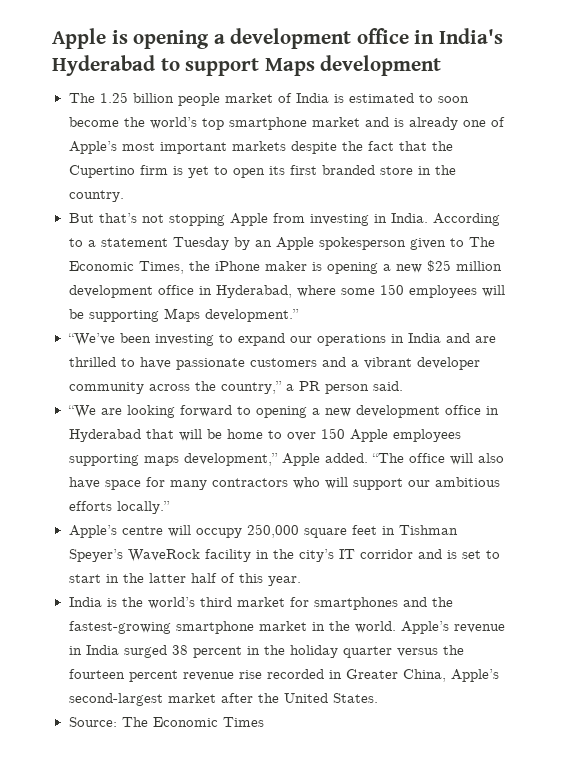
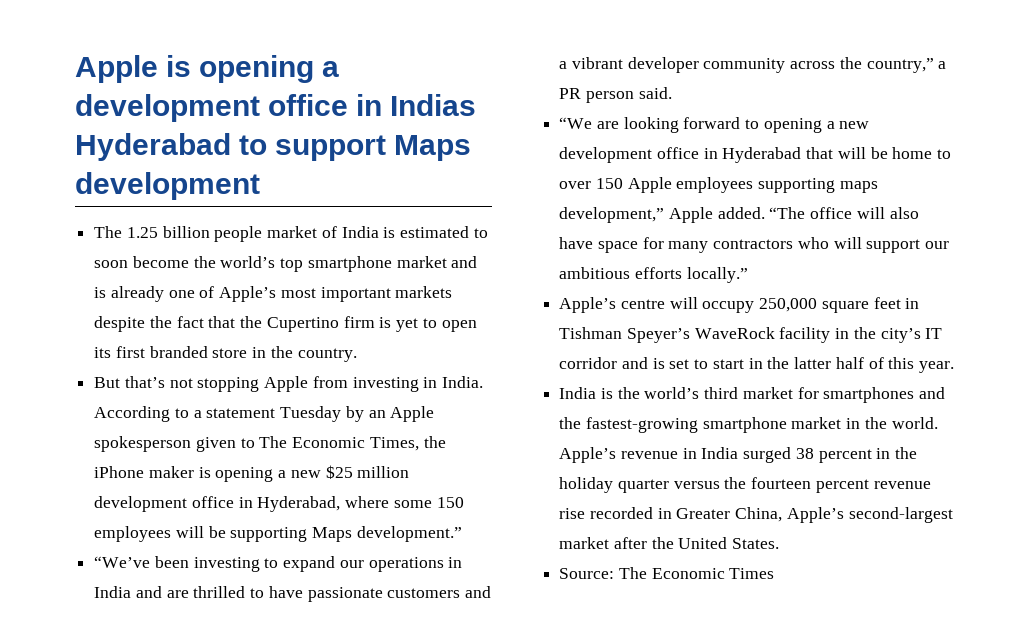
- Apple is opening a development office in India's Hyderabad to support Maps development
+ Apple is opening a development office in Indias Hyderabad to support Maps development

